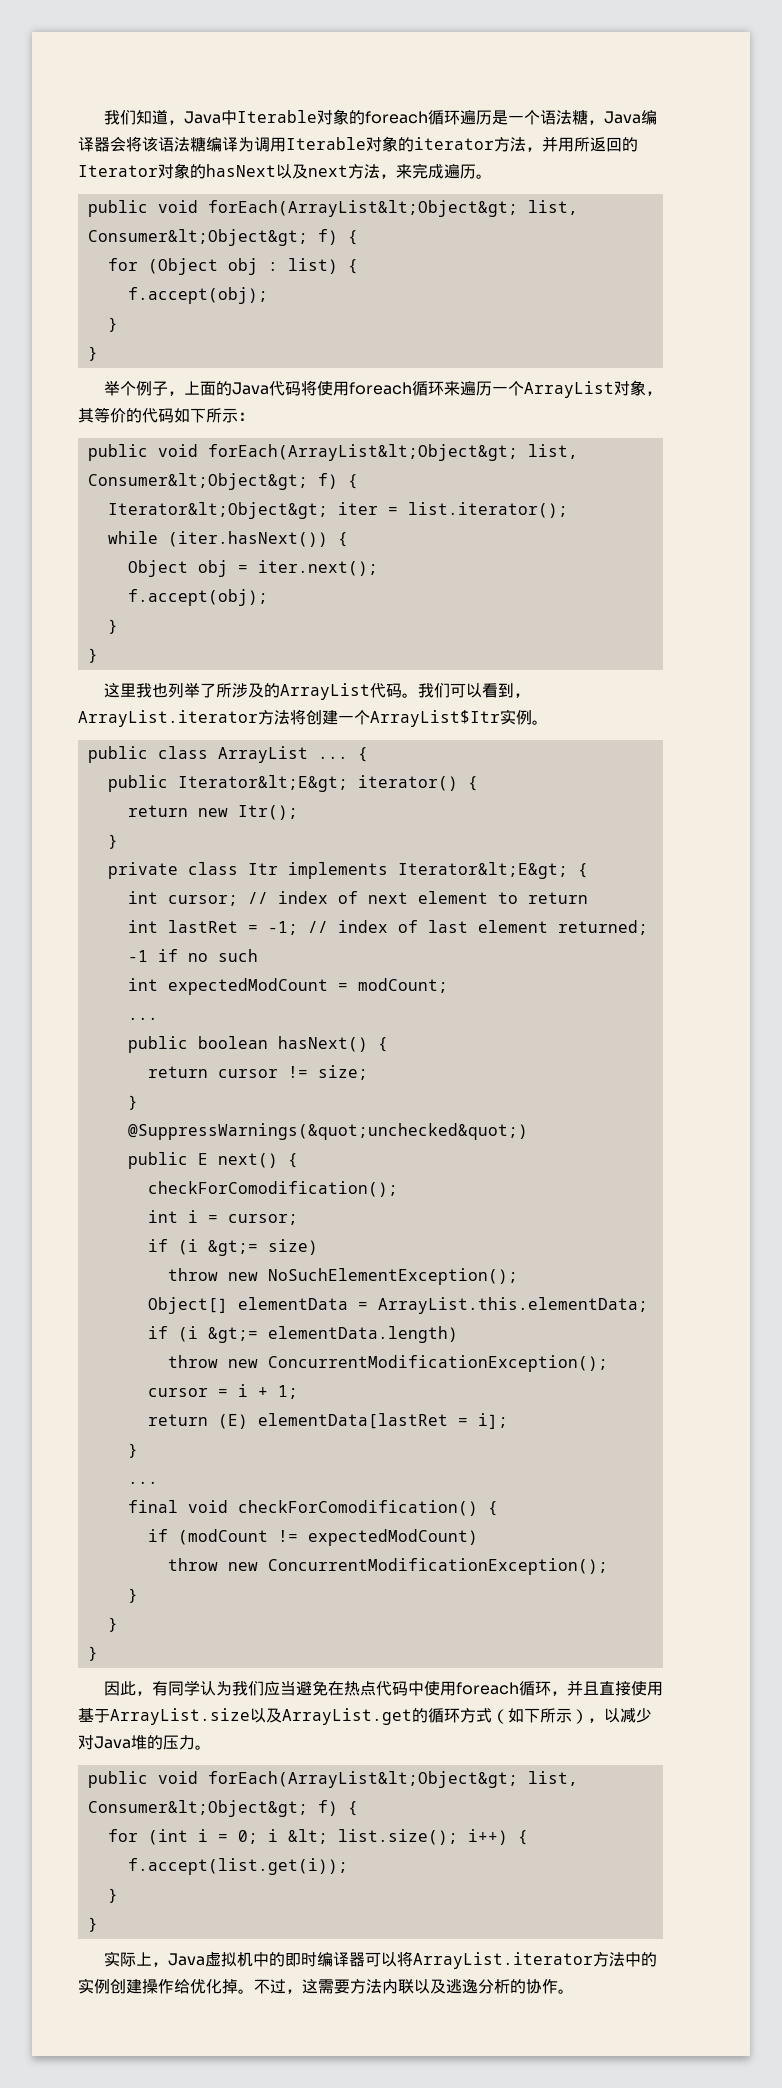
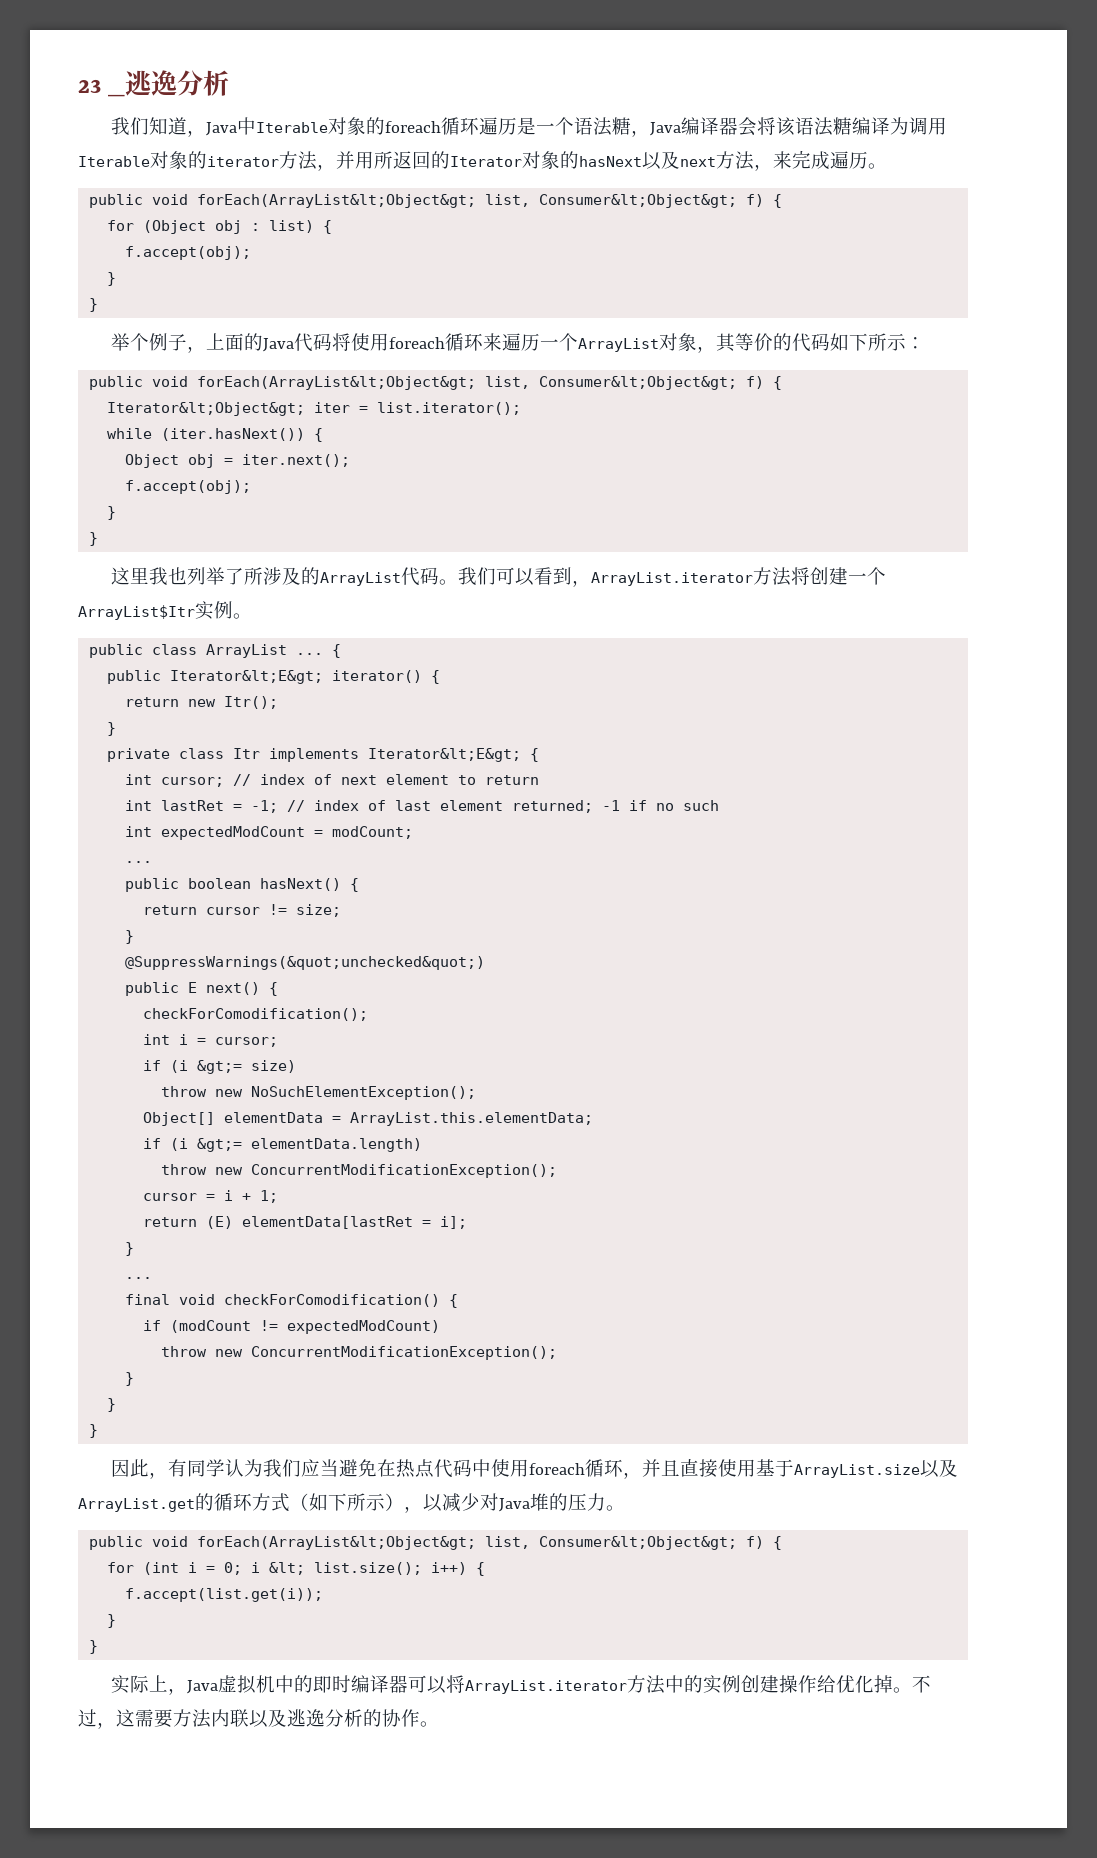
+ 23 _逃逸分析

